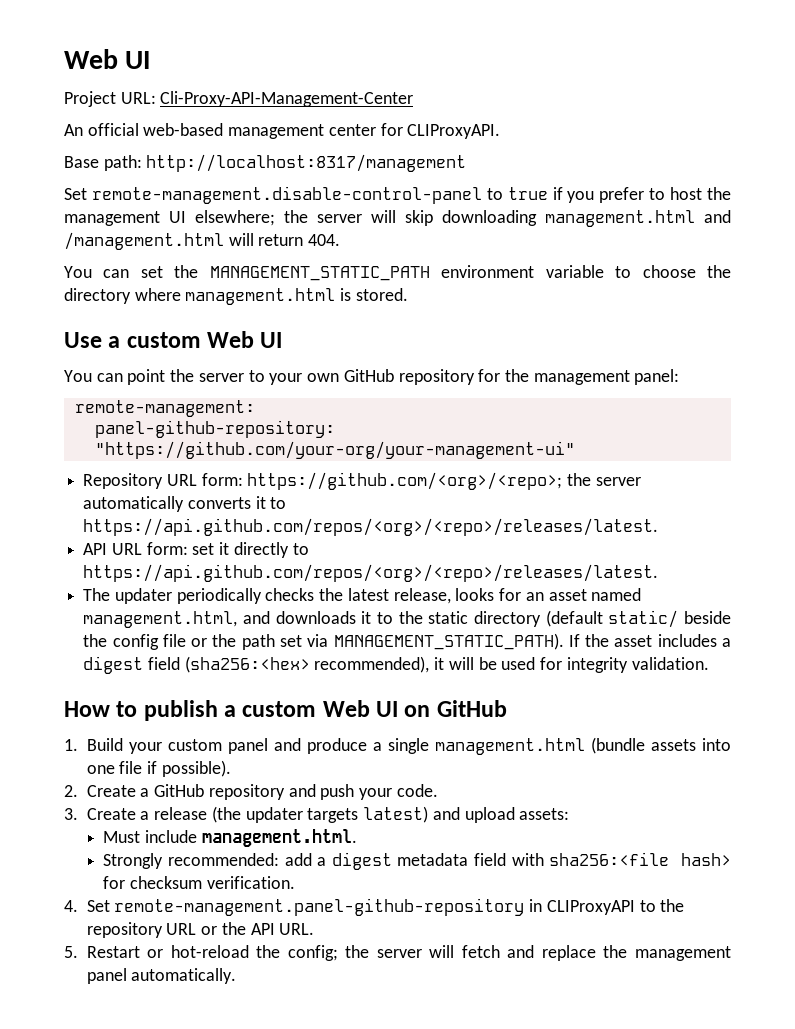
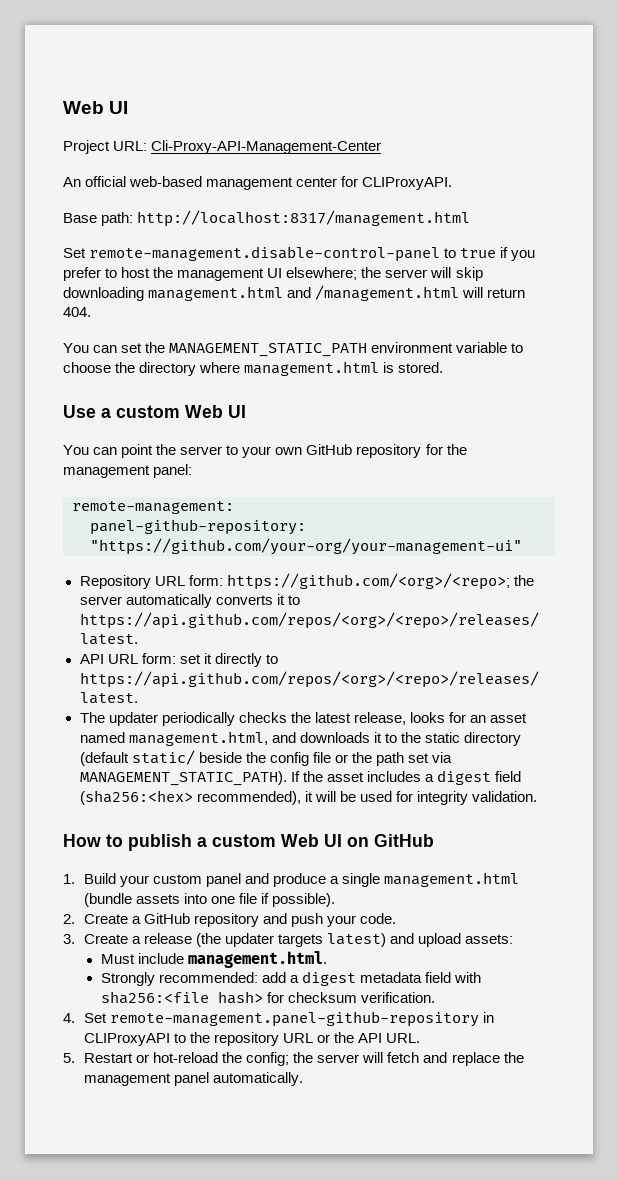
- Base path: http://localhost:8317/management
+ Base path: http://localhost:8317/management.html

